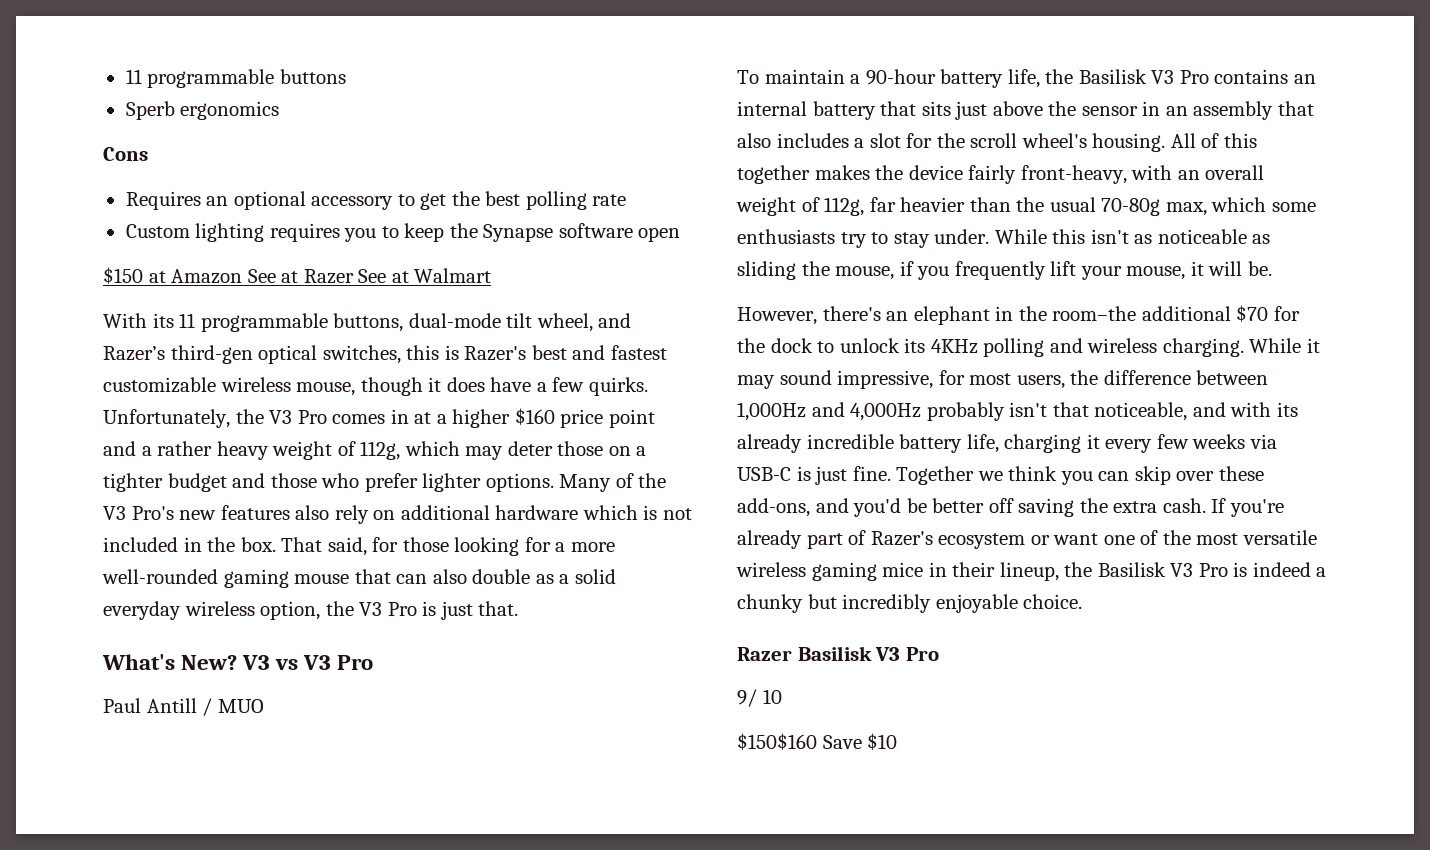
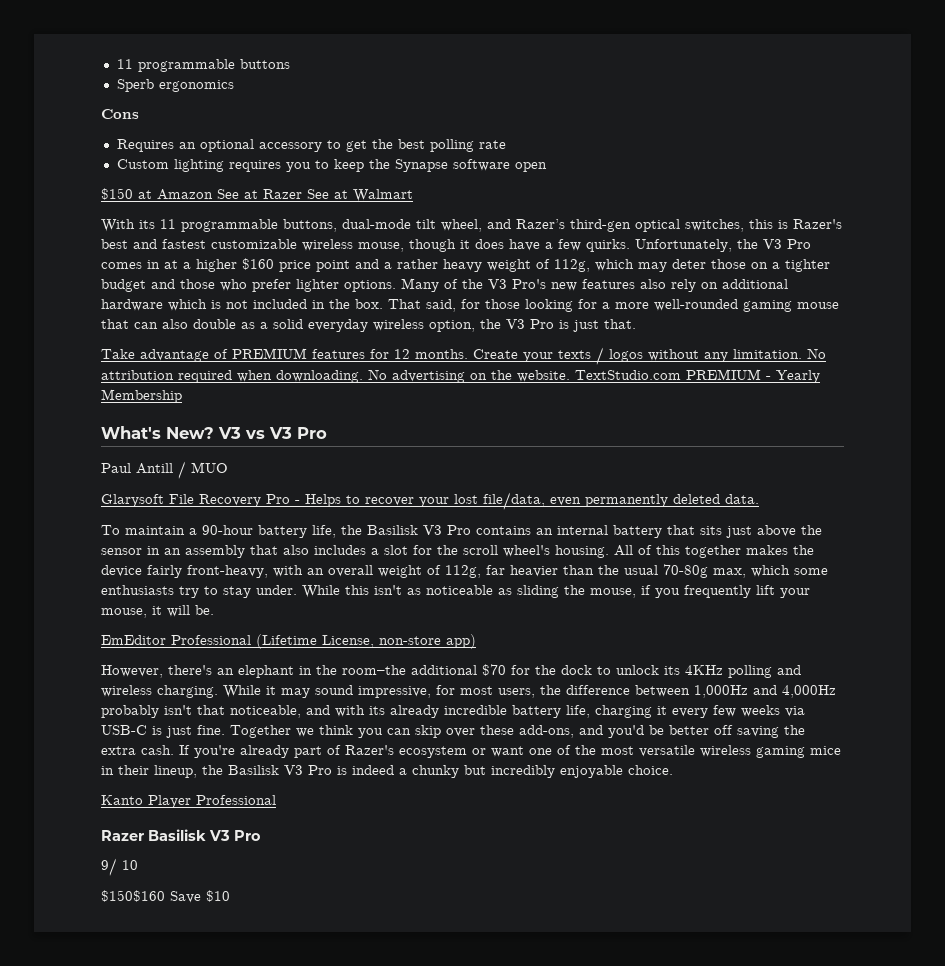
+ Take advantage of PREMIUM features for 12 months. Create your texts / logos without any limitation. No attribution required when downloading. No advertising on the website. TextStudio.com PREMIUM - Yearly Membership
+ Glarysoft File Recovery Pro - Helps to recover your lost file/data, even permanently deleted data.
+ EmEditor Professional (Lifetime License, non-store app)
+ Kanto Player Professional

